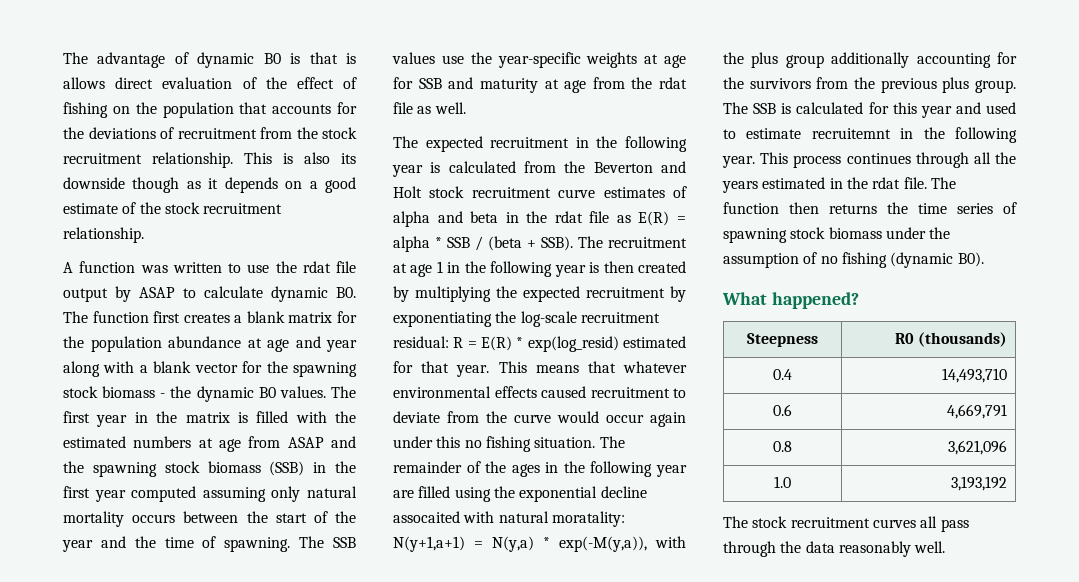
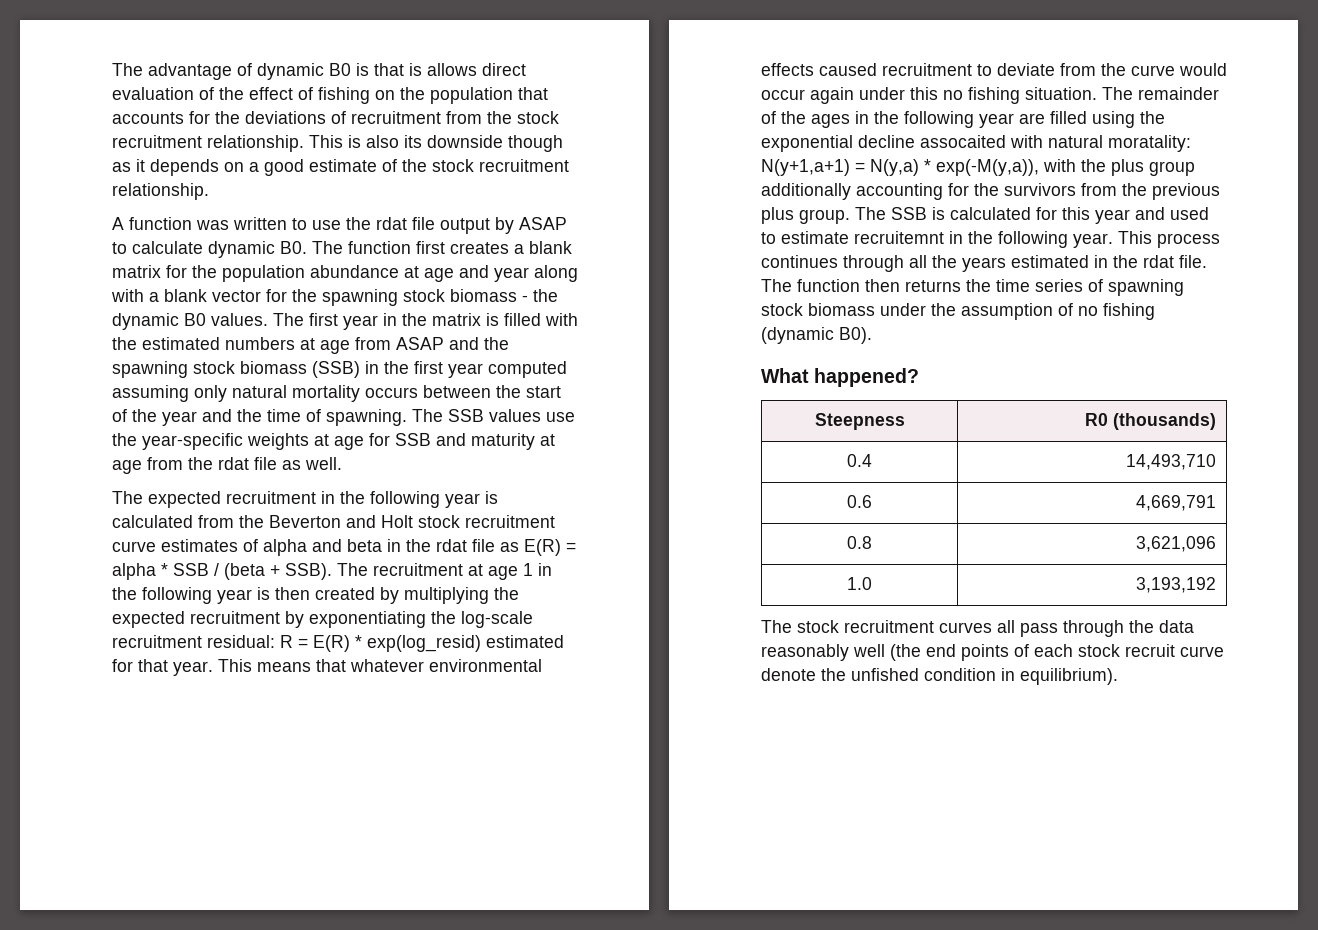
- The stock recruitment curves all pass through the data reasonably well.
+ The stock recruitment curves all pass through the data reasonably well (the end points of each stock recruit curve denote the unfished condition in equilibrium).

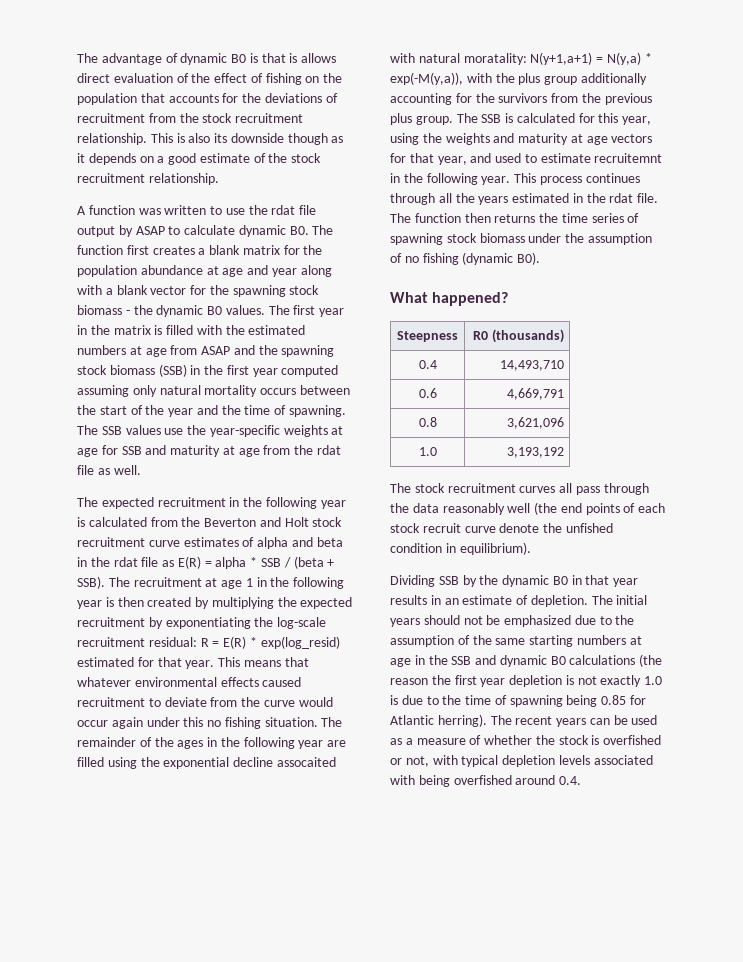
- The SSB is calculated for this year and used to estimate recruitemnt in the following year.
+ The SSB is calculated for this year, using the weights and maturity at age vectors for that year, and used to estimate recruitemnt in the following year.
+ Dividing SSB by the dynamic B0 in that year results in an estimate of depletion. The initial years should not be emphasized due to the assumption of the same starting numbers at age in the SSB and dynamic B0 calculations (the reason the first year depletion is not exactly 1.0 is due to the time of spawning being 0.85 for Atlantic herring). The recent years can be used as a measure of whether the stock is overfished or not, with typical depletion levels associated with being overfished around 0.4.

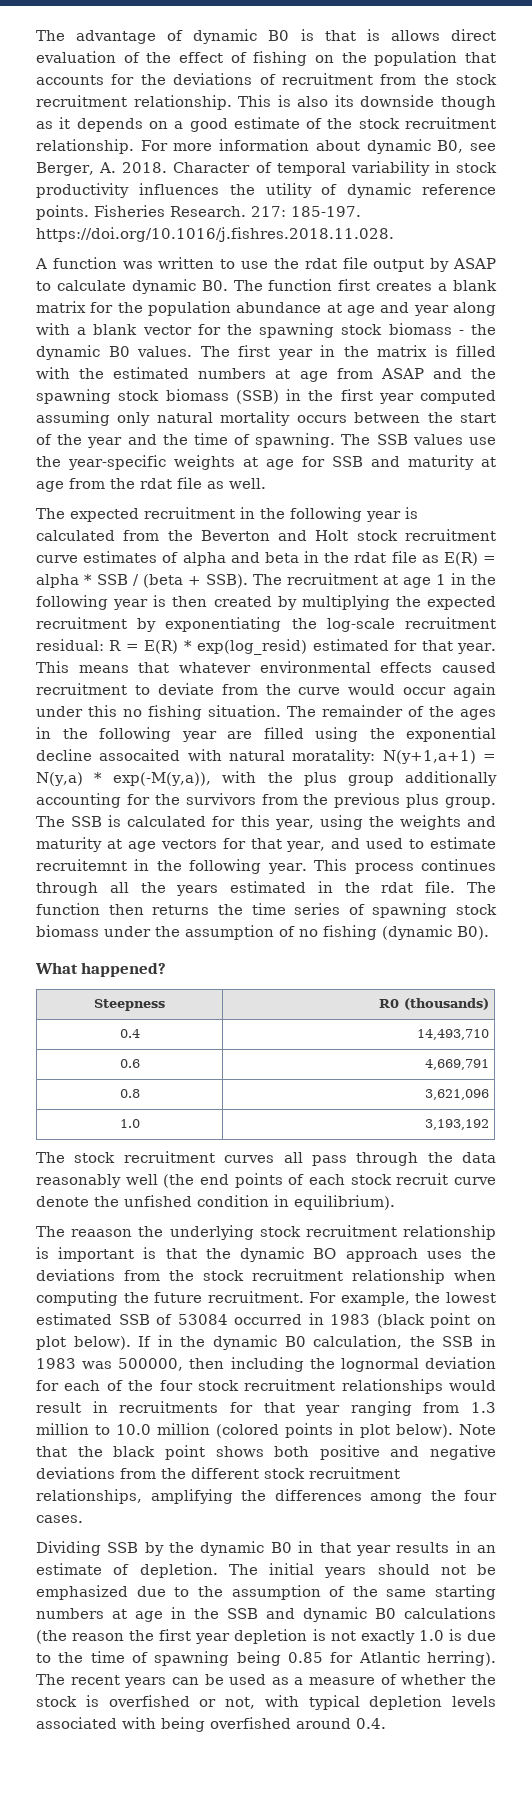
+ For more information about dynamic B0, see Berger, A. 2018. Character of temporal variability in stock productivity influences the utility of dynamic reference points. Fisheries Research. 217: 185-197. https://doi.org/10.1016/j.fishres.2018.11.028.
+ The reaason the underlying stock recruitment relationship is important is that the dynamic BO approach uses the deviations from the stock recruitment relationship when computing the future recruitment. For example, the lowest estimated SSB of 53084 occurred in 1983 (black point on plot below). If in the dynamic B0 calculation, the SSB in 1983 was 500000, then including the lognormal deviation for each of the four stock recruitment relationships would result in recruitments for that year ranging from 1.3 million to 10.0 million (colored points in plot below). Note that the black point shows both positive and negative deviations from the different stock recruitment relationships, amplifying the differences among the four cases.

